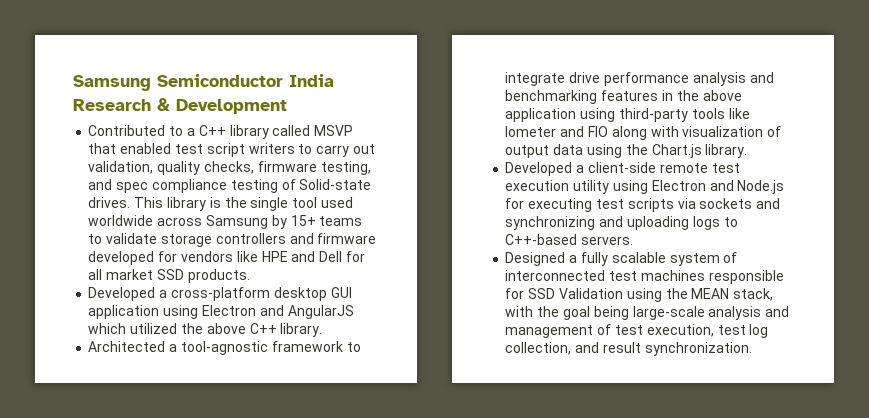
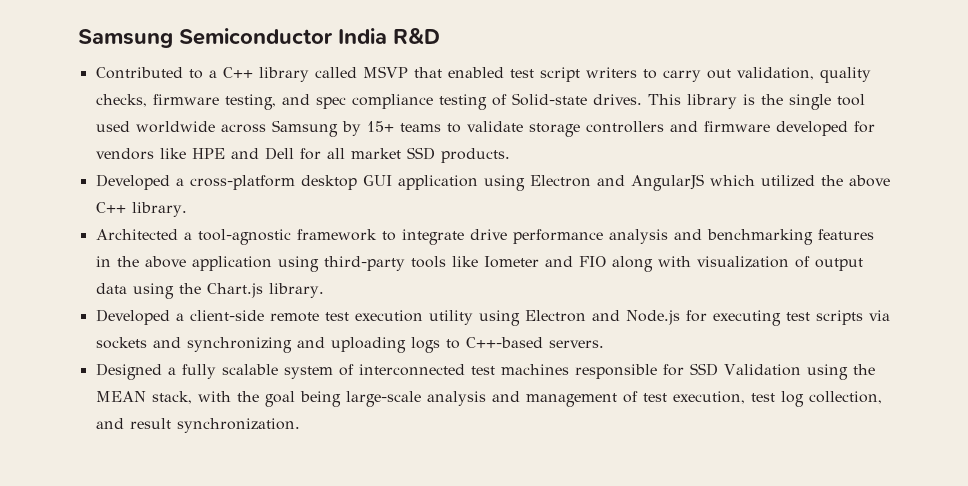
- Samsung Semiconductor India Research & Development
+ Samsung Semiconductor India R&D

